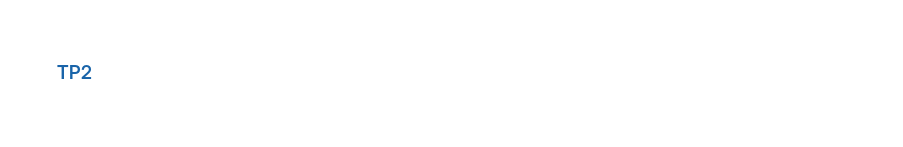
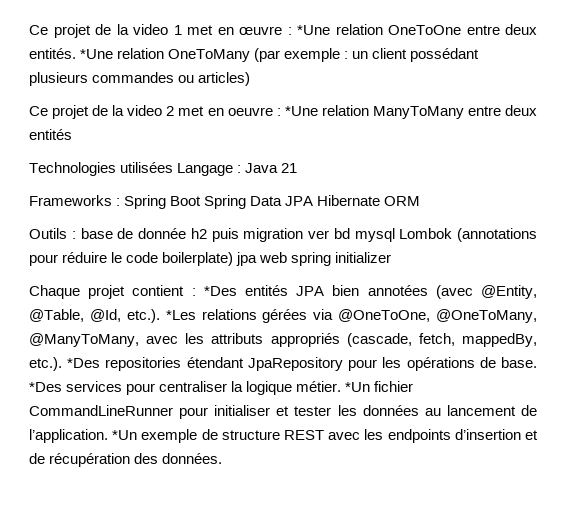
- TP2
+ Ce projet de la video 1 met en œuvre : *Une relation OneToOne entre deux entités. *Une relation OneToMany (par exemple : un client possédant plusieurs commandes ou articles)
+ Ce projet de la video 2 met en oeuvre : *Une relation ManyToMany entre deux entités
+ Technologies utilisées Langage : Java 21
+ Frameworks : Spring Boot Spring Data JPA Hibernate ORM
+ Outils : base de donnée h2 puis migration ver bd mysql Lombok (annotations pour réduire le code boilerplate) jpa web spring initializer
+ Chaque projet contient : *Des entités JPA bien annotées (avec @Entity, @Table, @Id, etc.). *Les relations gérées via @OneToOne, @OneToMany, @ManyToMany, avec les attributs appropriés (cascade, fetch, mappedBy, etc.). *Des repositories étendant JpaRepository pour les opérations de base. *Des services pour centraliser la logique métier. *Un fichier CommandLineRunner pour initialiser et tester les données au lancement de l’application. *Un exemple de structure REST avec les endpoints d’insertion et de récupération des données.

